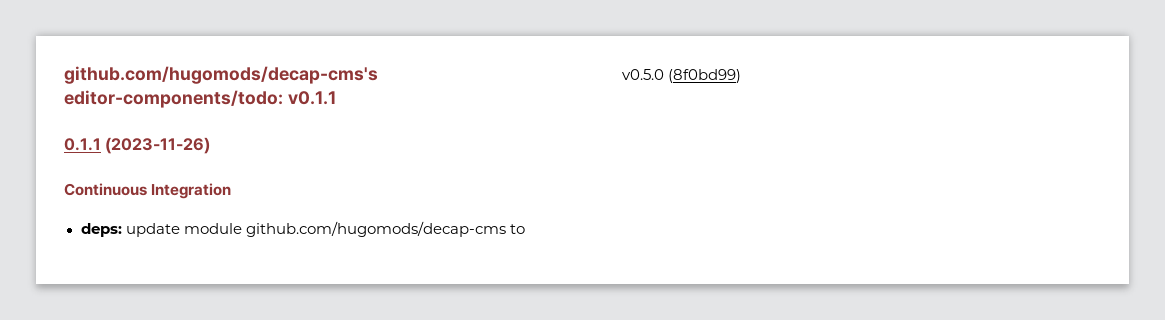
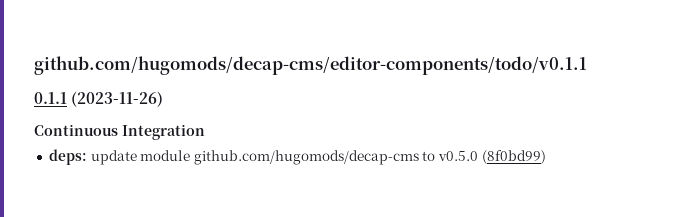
- github.com/hugomods/decap-cms's editor-components/todo: v0.1.1
+ github.com/hugomods/decap-cms/editor-components/todo/v0.1.1

